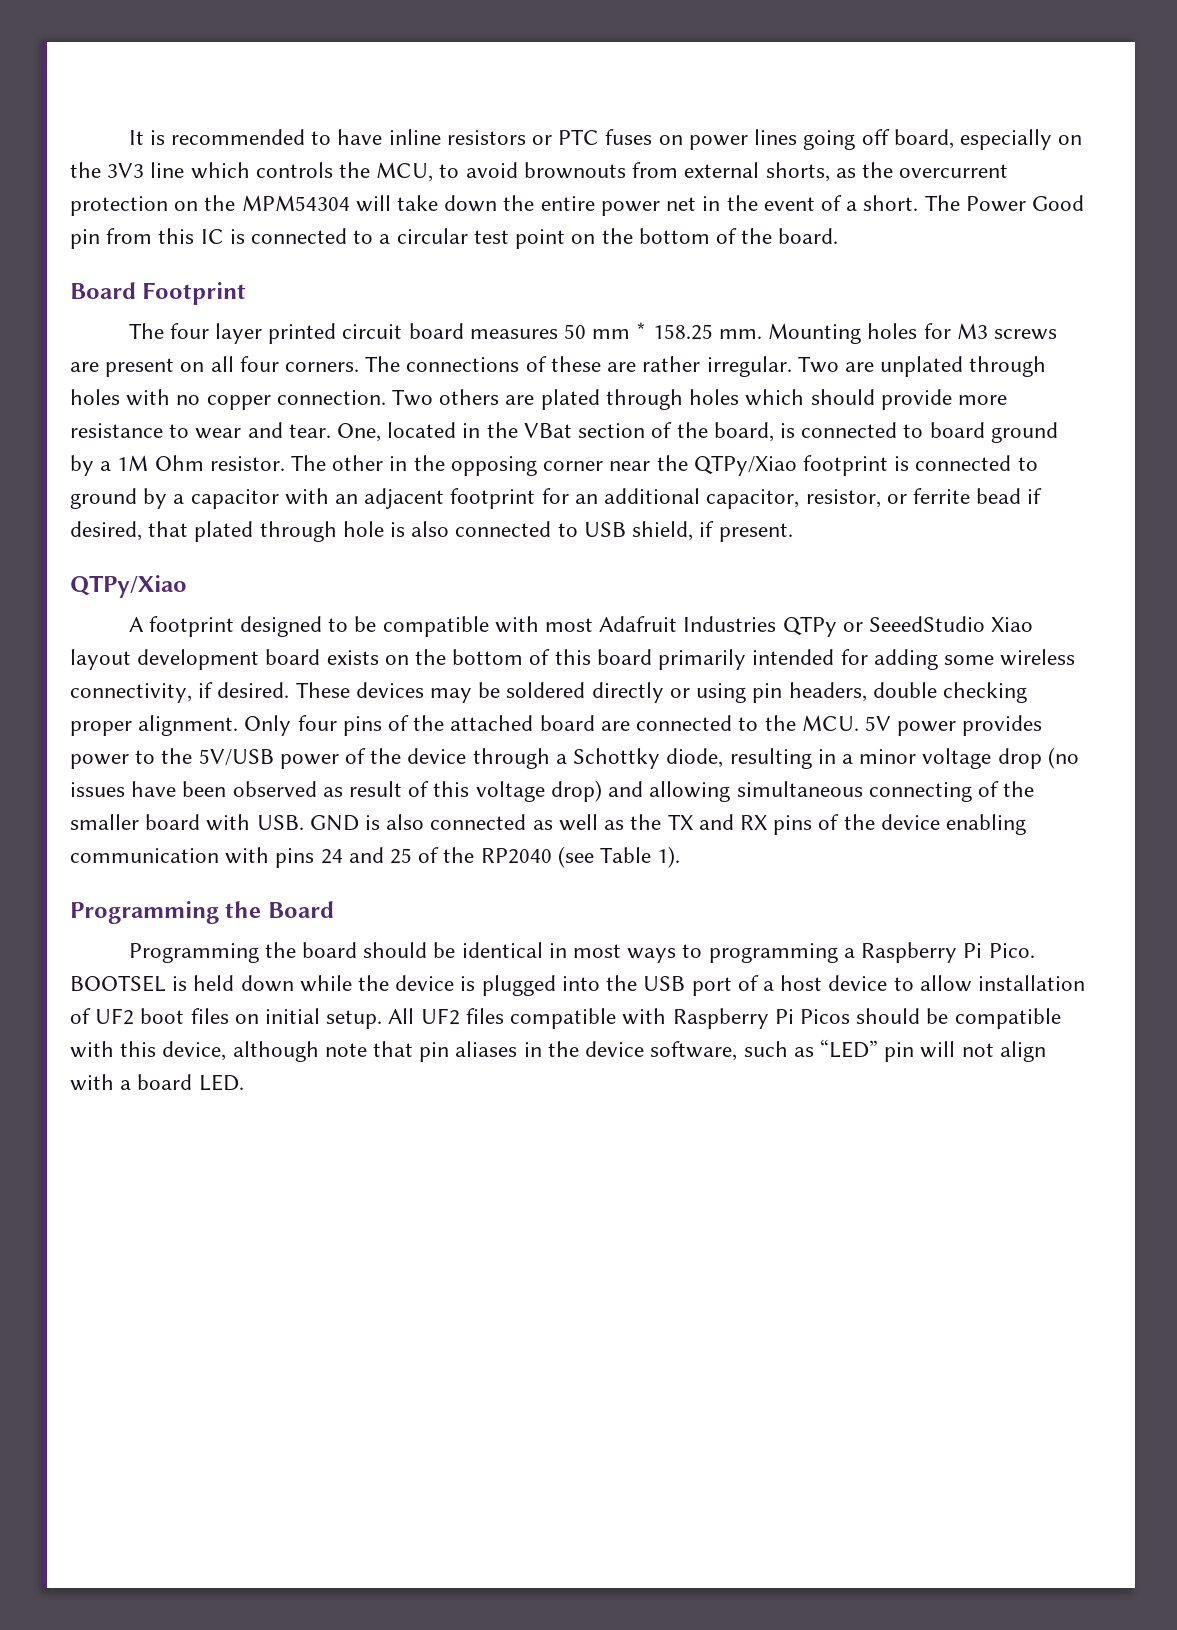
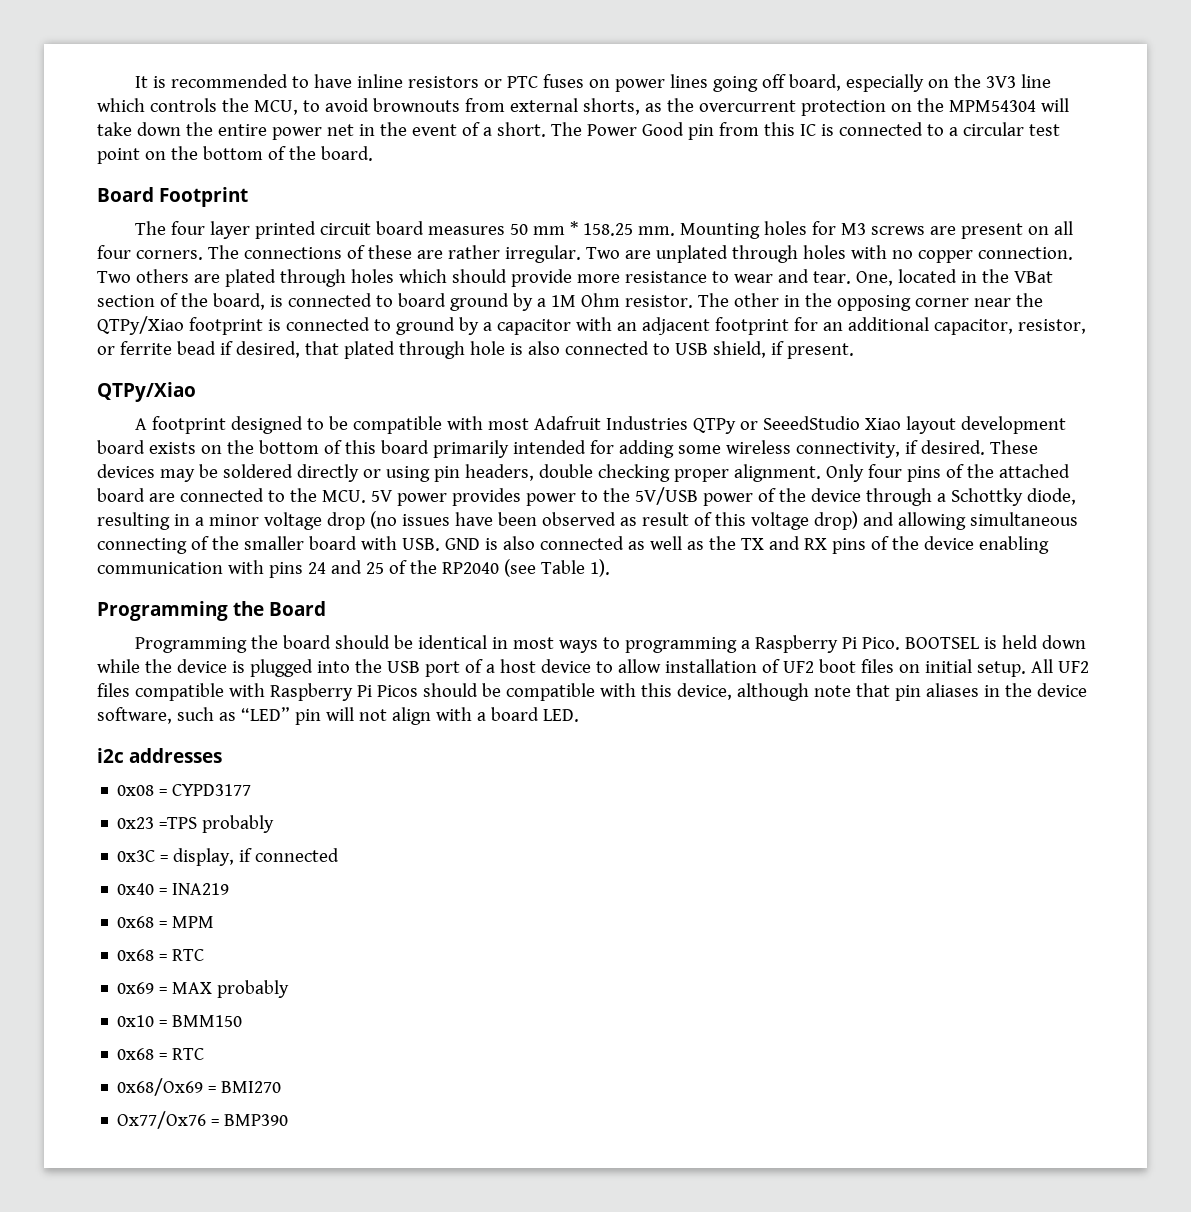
+ i2c addresses
+ 0x08 = CYPD3177
+ 0x23 =TPS probably
+ 0x3C = display, if connected
+ 0x40 = INA219
+ 0x68 = MPM
+ 0x68 = RTC
+ 0x69 = MAX probably
+ 0x10 = BMM150
+ 0x68 = RTC
+ 0x68/Ox69 = BMI270
+ Ox77/Ox76 = BMP390

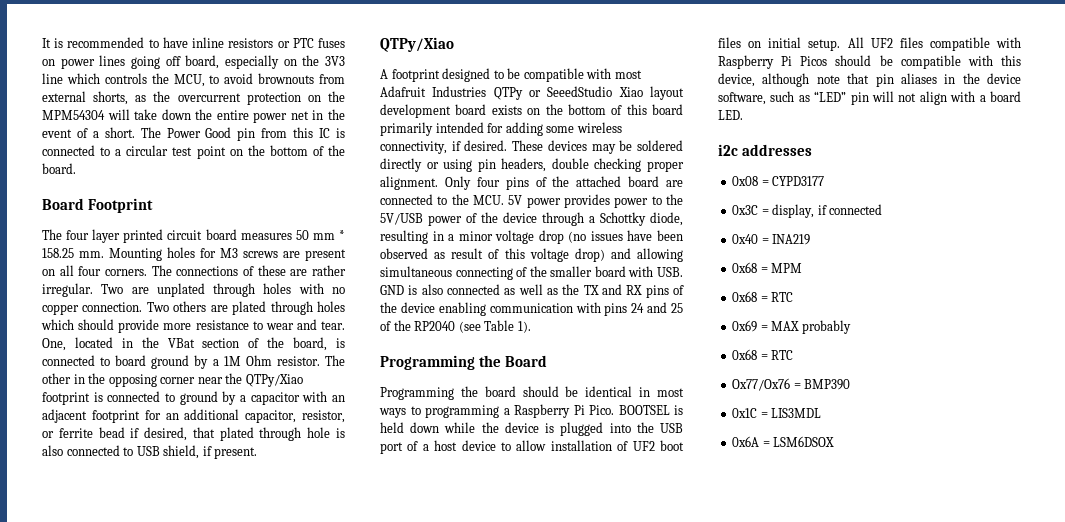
- 0x23 =TPS probably
  0x69 = MAX probably
- 0x10 = BMM150
  0x68 = RTC
- 0x68/Ox69 = BMI270
+ 0x1C = LIS3MDL
+ 0x6A = LSM6DSOX

